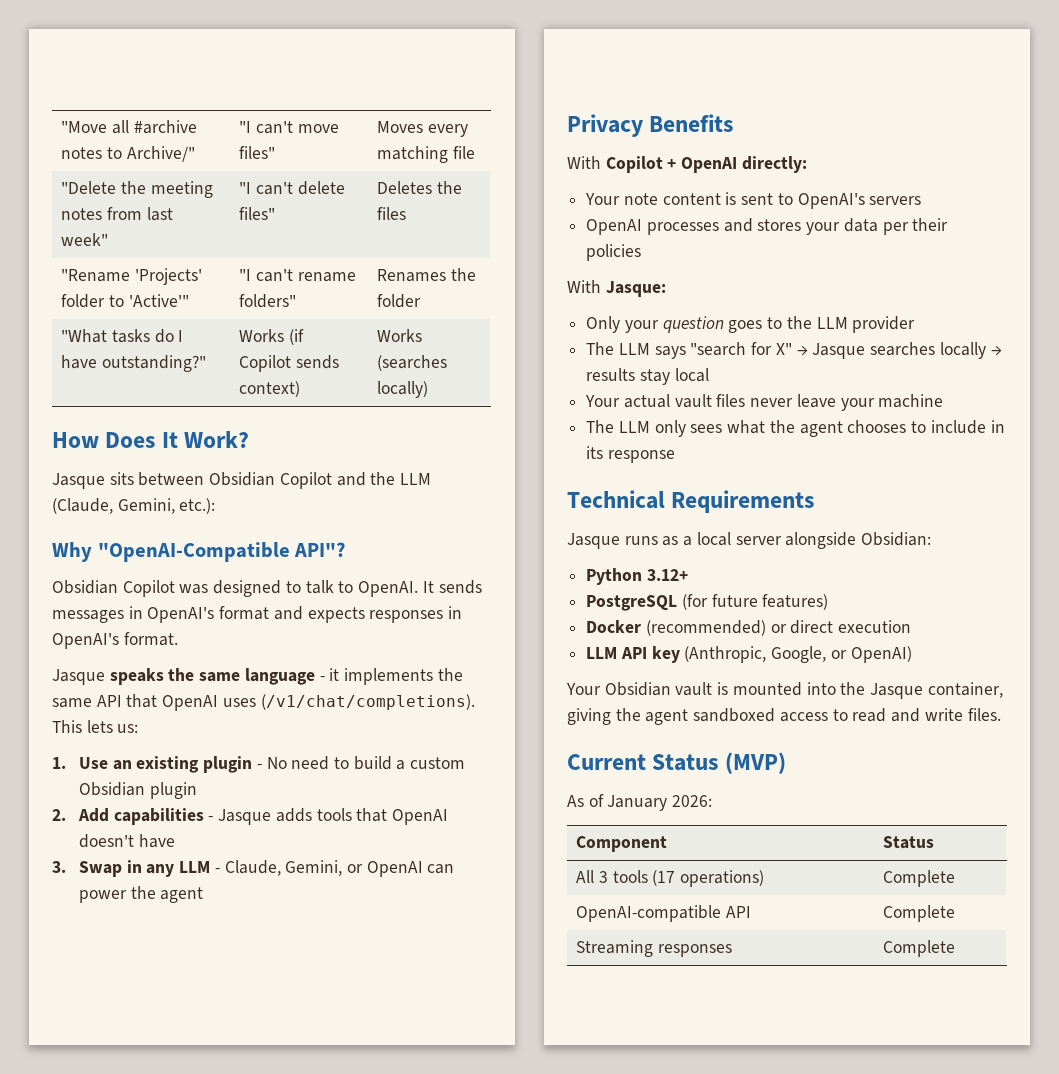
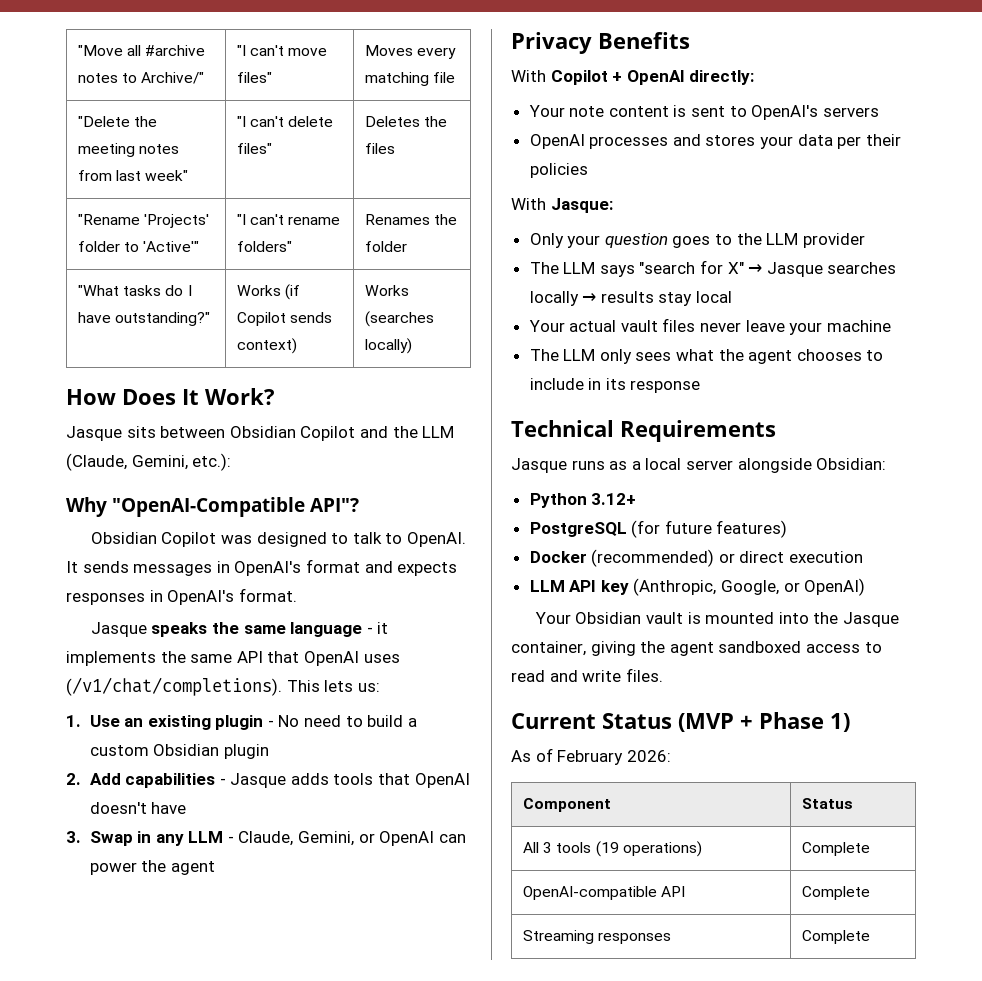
- Current Status (MVP)
+ Current Status (MVP + Phase 1)
- As of January 2026:
+ As of February 2026:
- All 3 tools (17 operations) | Complete
+ All 3 tools (19 operations) | Complete

